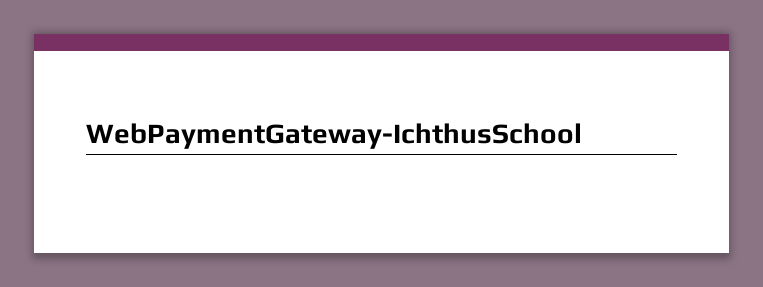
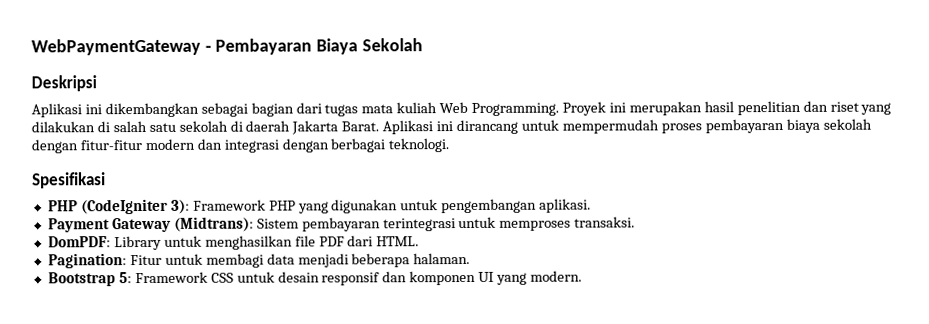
- WebPaymentGateway-IchthusSchool
+ WebPaymentGateway - Pembayaran Biaya Sekolah
+ Deskripsi
+ Aplikasi ini dikembangkan sebagai bagian dari tugas mata kuliah Web Programming. Proyek ini merupakan hasil penelitian dan riset yang dilakukan di salah satu sekolah di daerah Jakarta Barat. Aplikasi ini dirancang untuk mempermudah proses pembayaran biaya sekolah dengan fitur-fitur modern dan integrasi dengan berbagai teknologi.
+ Spesifikasi
+ PHP (CodeIgniter 3): Framework PHP yang digunakan untuk pengembangan aplikasi.
+ Payment Gateway (Midtrans): Sistem pembayaran terintegrasi untuk memproses transaksi.
+ DomPDF: Library untuk menghasilkan file PDF dari HTML.
+ Pagination: Fitur untuk membagi data menjadi beberapa halaman.
+ Bootstrap 5: Framework CSS untuk desain responsif dan komponen UI yang modern.

